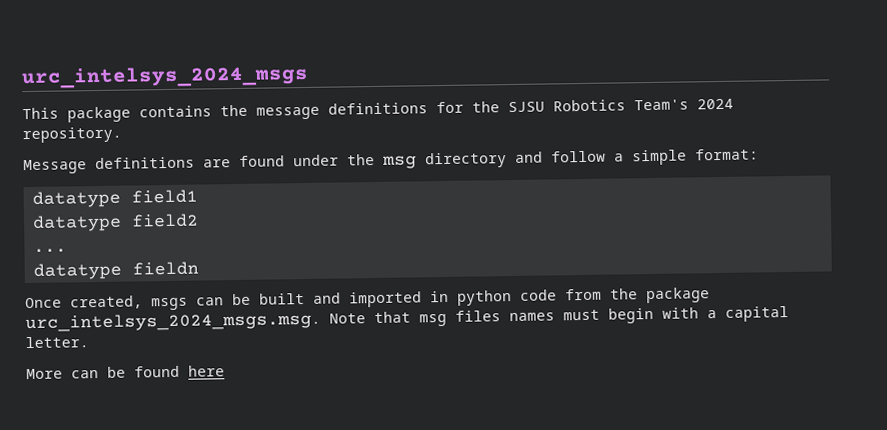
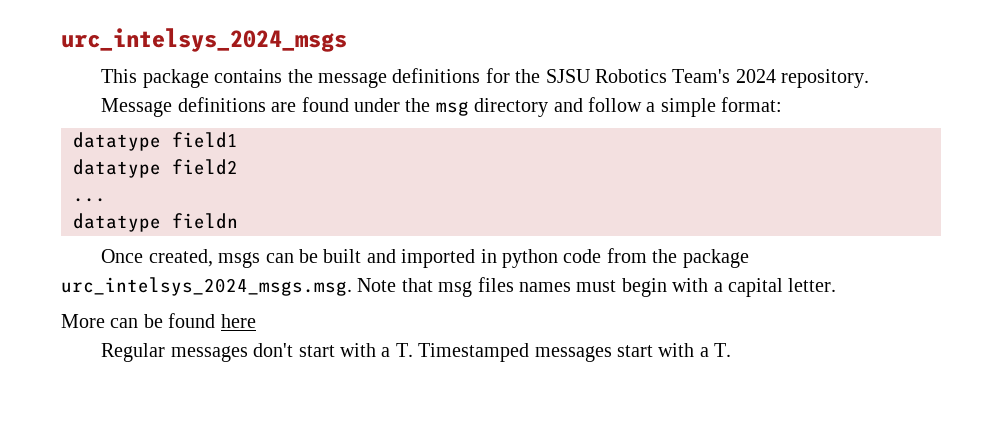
+ Regular messages don't start with a T. Timestamped messages start with a T.

